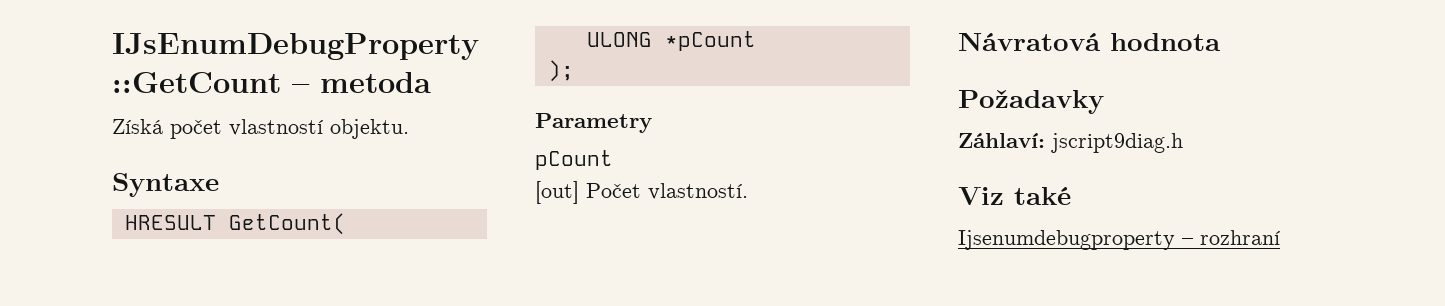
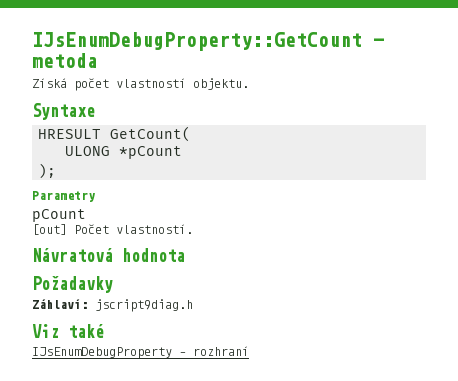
- Ijsenumdebugproperty – rozhraní
+ IJsEnumDebugProperty – rozhraní

